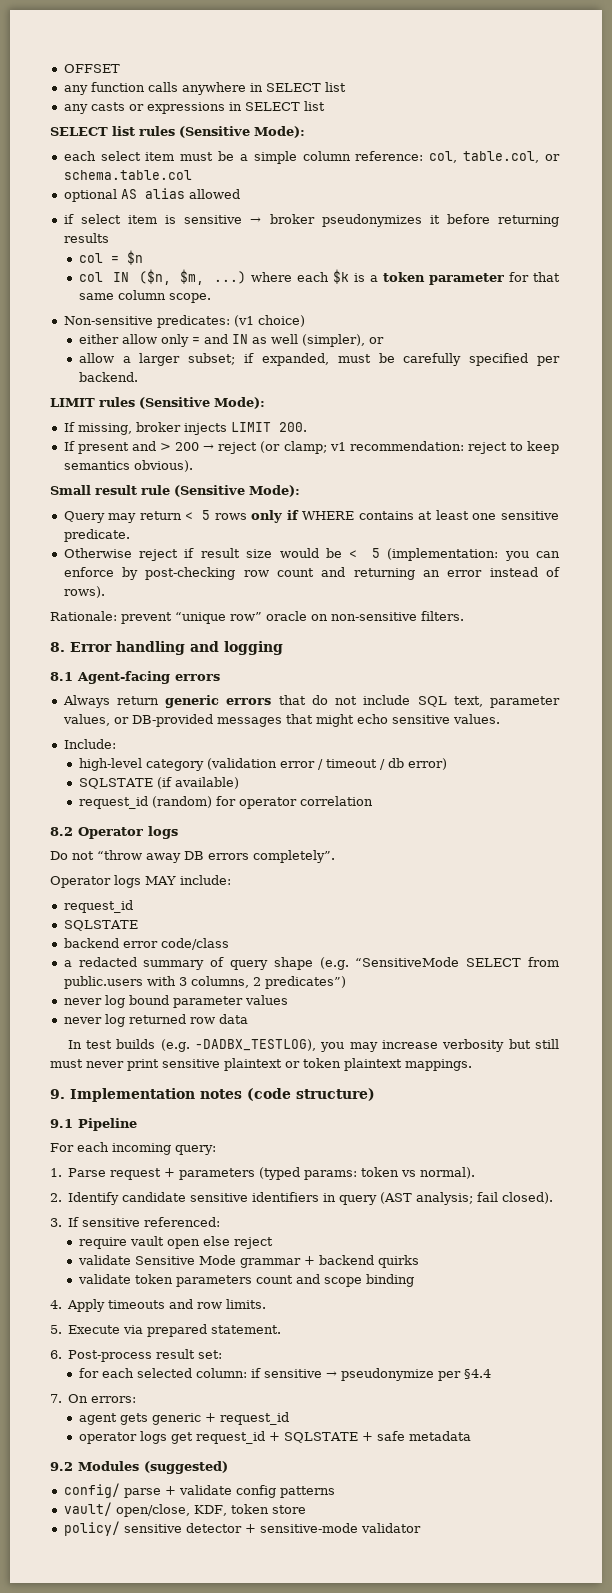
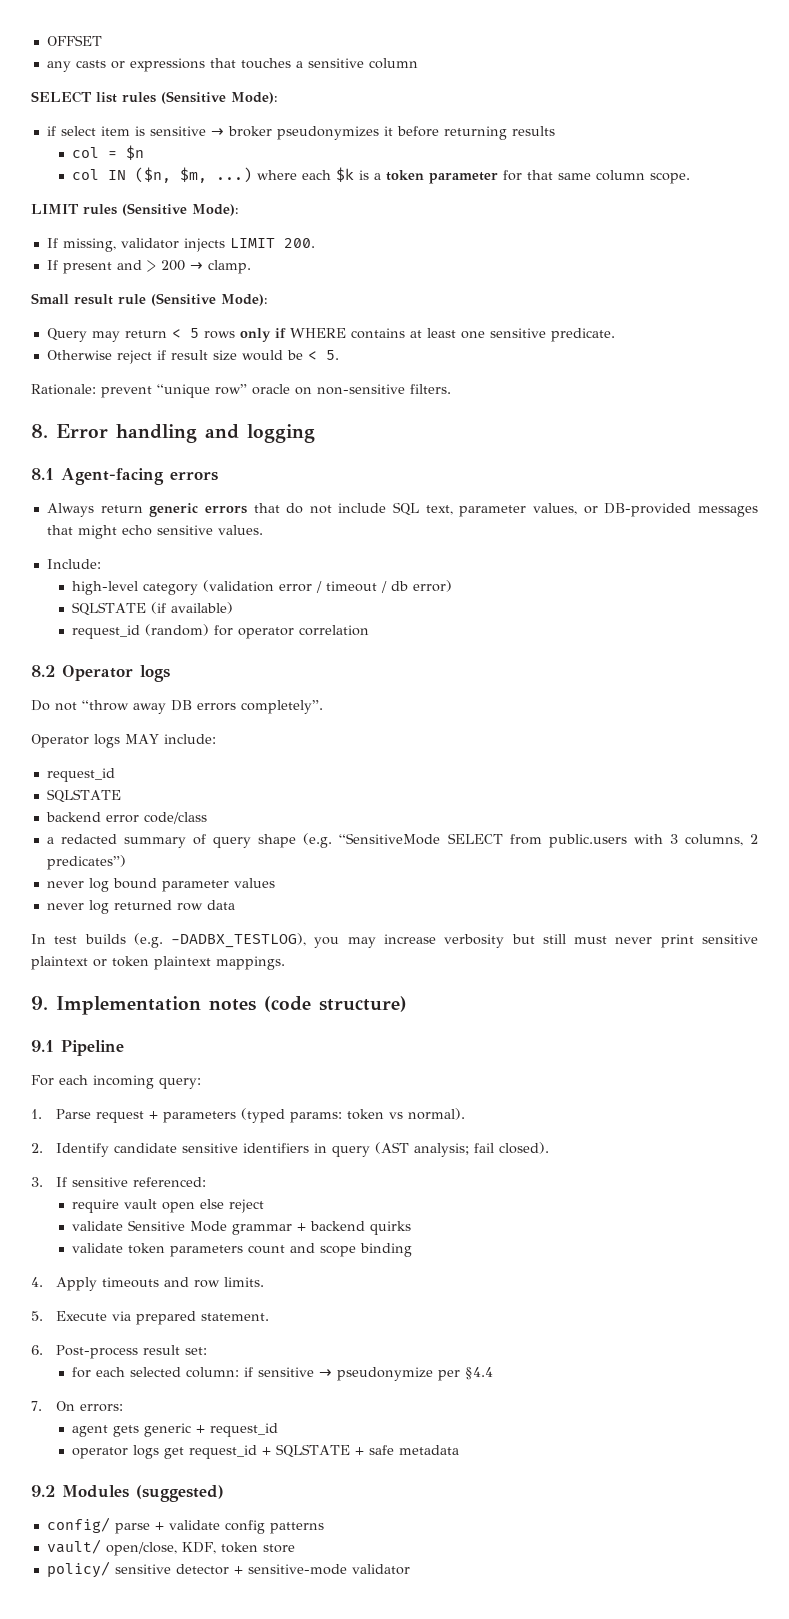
- any function calls anywhere in SELECT list
- any casts or expressions in SELECT list
+ any casts or expressions that touches a sensitive column
- each select item must be a simple column reference: col, table.col, or schema.table.col
- optional AS alias allowed
- Non-sensitive predicates: (v1 choice)
- either allow only = and IN as well (simpler), or
- allow a larger subset; if expanded, must be carefully specified per backend.
- If missing, broker injects LIMIT 200.
+ If missing, validator injects LIMIT 200.
- If present and > 200 → reject (or clamp; v1 recommendation: reject to keep semantics obvious).
+ If present and > 200 → clamp.
- Otherwise reject if result size would be < 5 (implementation: you can enforce by post-checking row count and returning an error instead of rows).
+ Otherwise reject if result size would be < 5.

